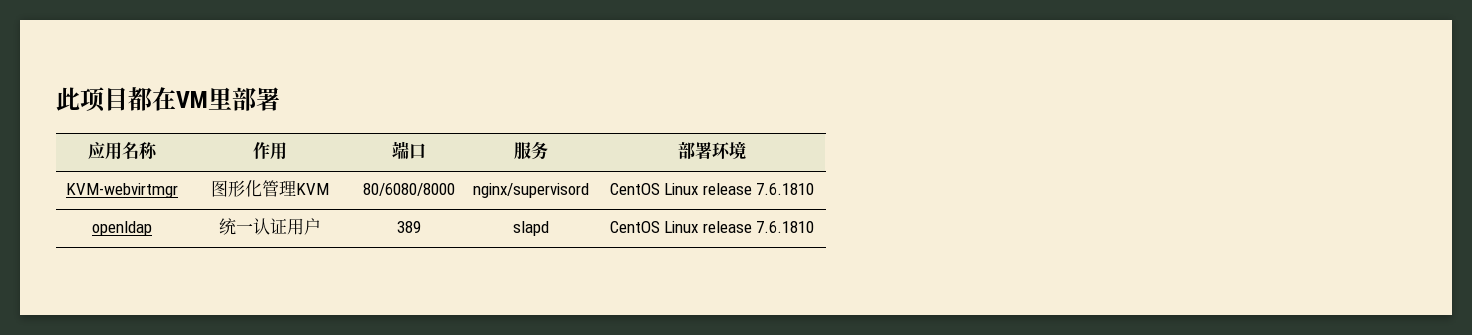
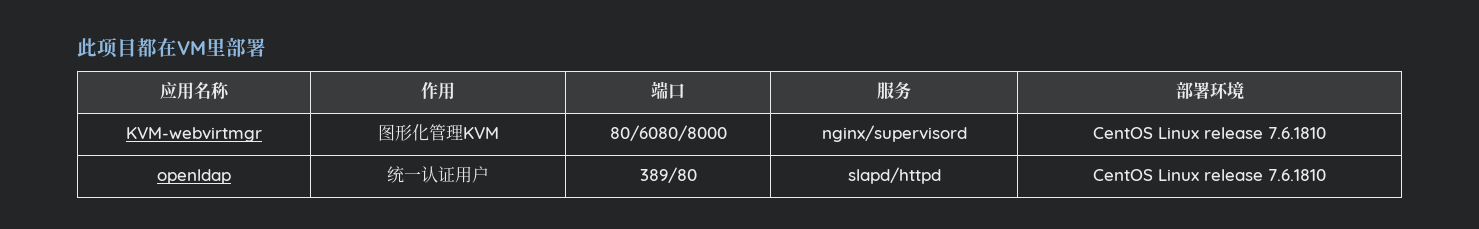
- openldap | 统一认证用户 | 389 | slapd | CentOS Linux release 7.6.1810
+ openldap | 统一认证用户 | 389/80 | slapd/httpd | CentOS Linux release 7.6.1810

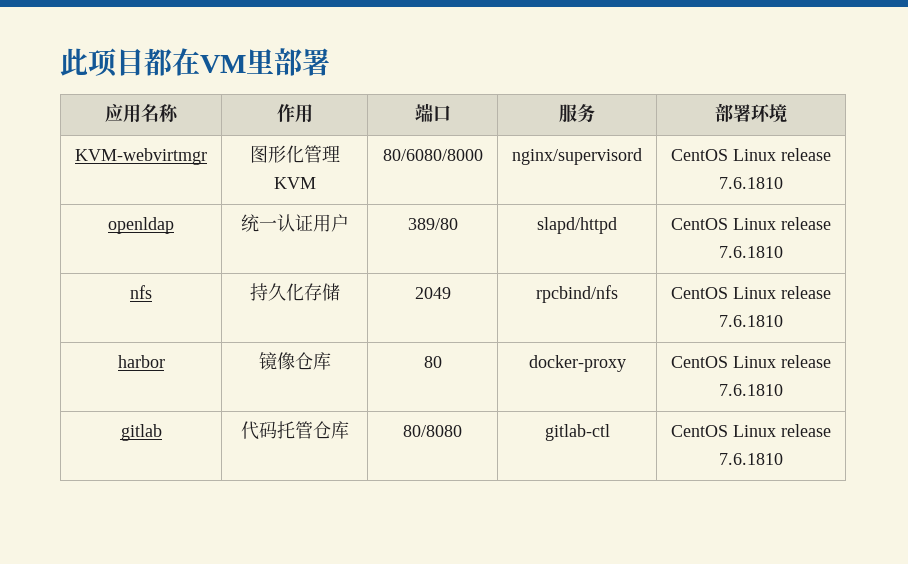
+ nfs | 持久化存储 | 2049 | rpcbind/nfs | CentOS Linux release 7.6.1810
+ harbor | 镜像仓库 | 80 | docker-proxy | CentOS Linux release 7.6.1810
+ gitlab | 代码托管仓库 | 80/8080 | gitlab-ctl | CentOS Linux release 7.6.1810

